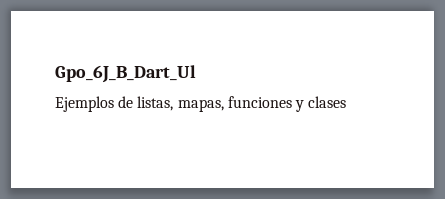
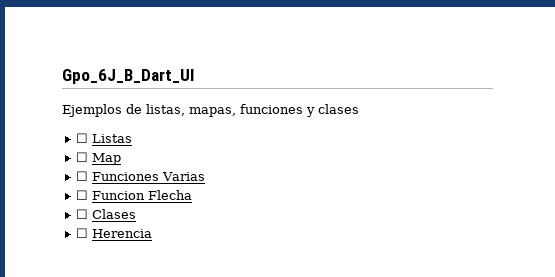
+ ☐ Listas
+ ☐ Map
+ ☐ Funciones Varias
+ ☐ Funcion Flecha
+ ☐ Clases
+ ☐ Herencia

